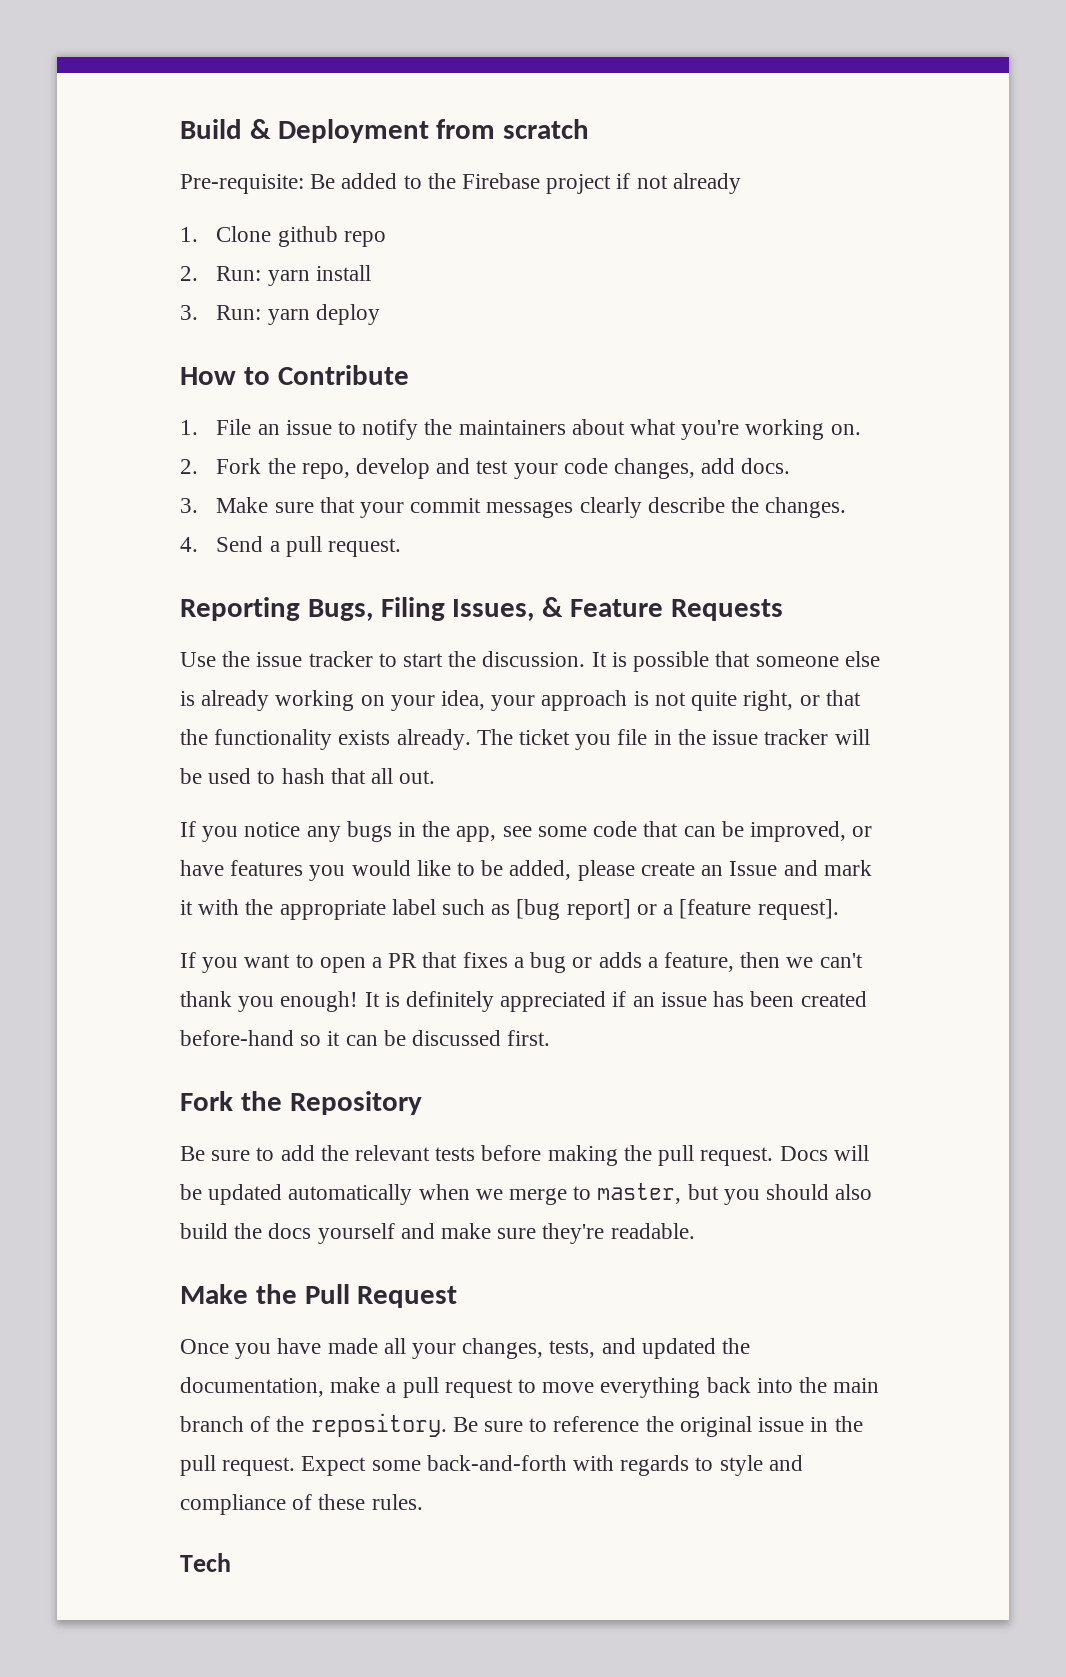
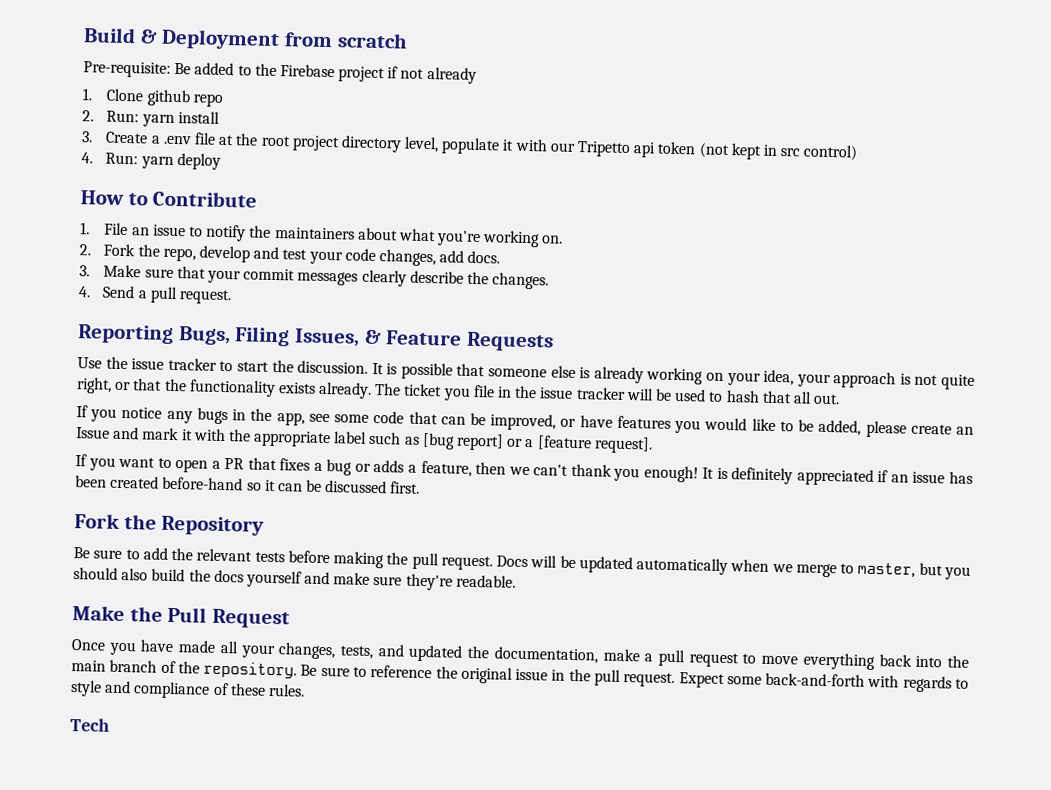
- 3. Run: yarn deploy
+ 3. Create a .env file at the root project directory level, populate it with our Tripetto api token (not kept in src control)
+ 4. Run: yarn deploy

